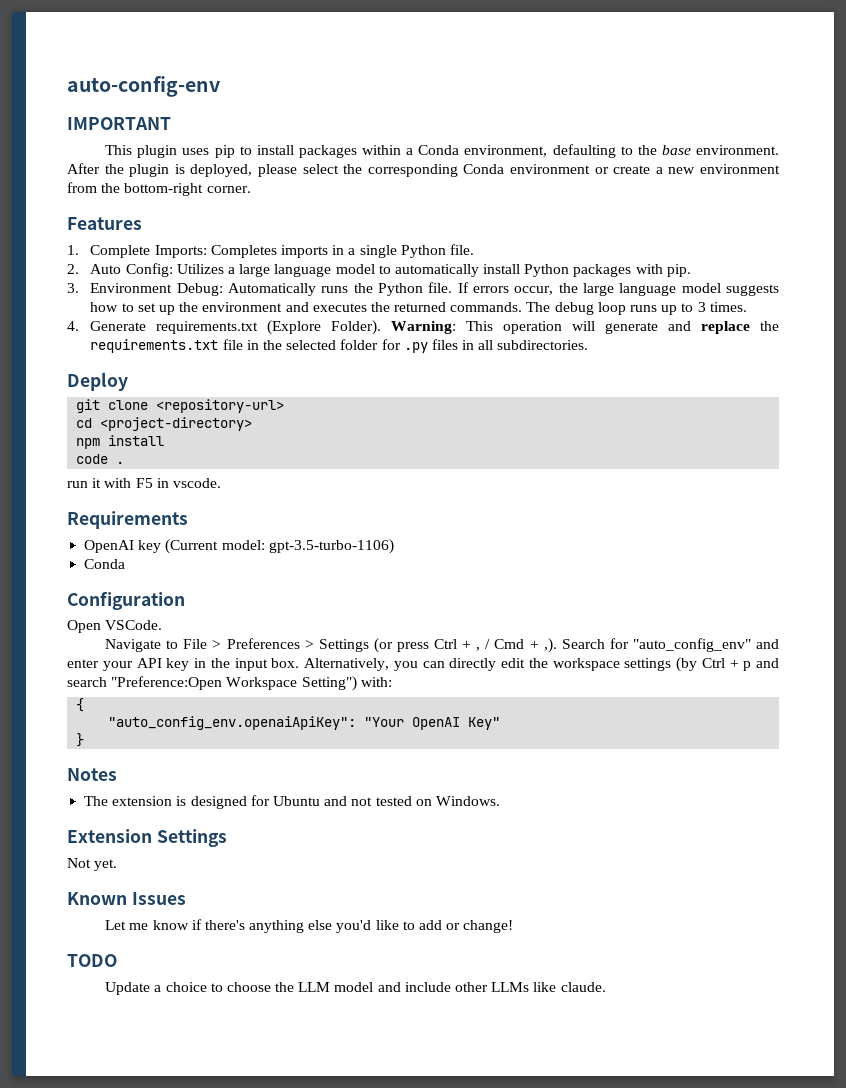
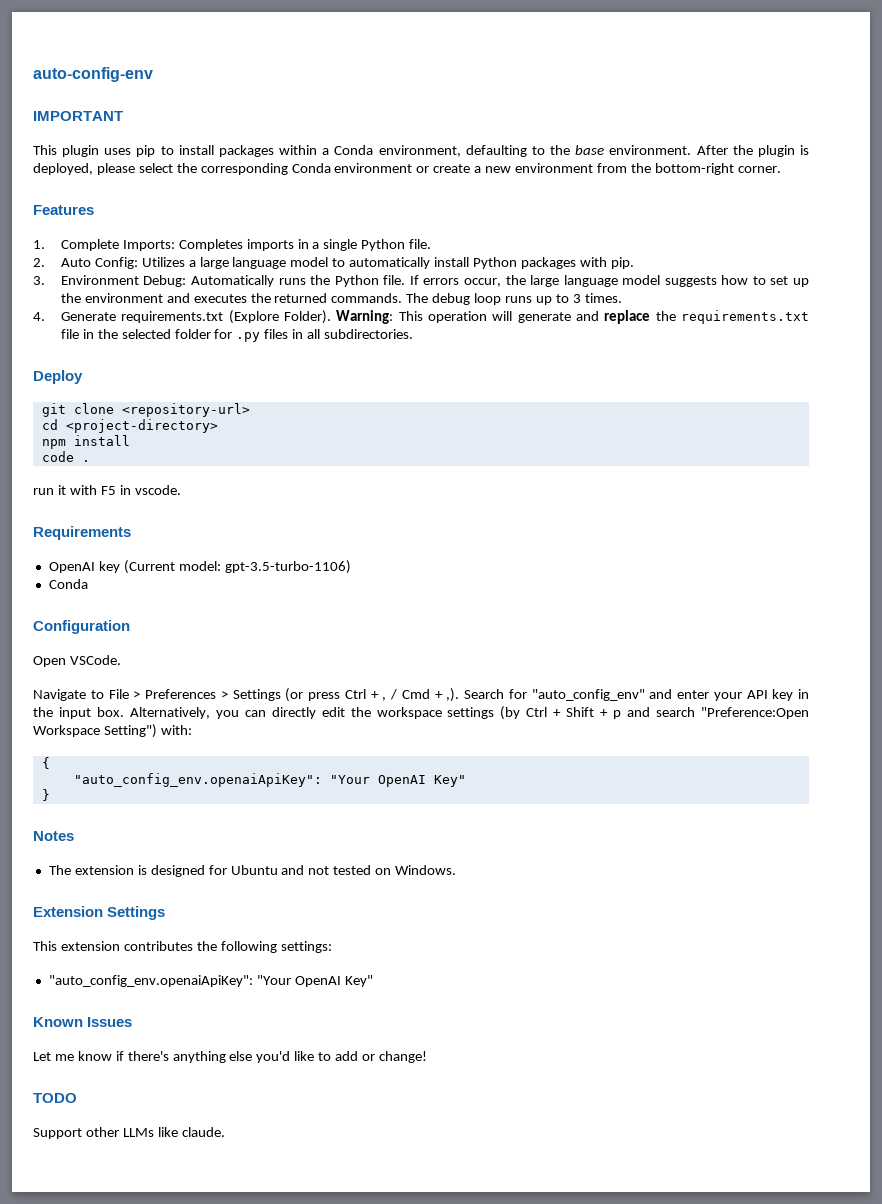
- Alternatively, you can directly edit the workspace settings (by Ctrl + p and search "Preference:Open Workspace Setting") with:
+ Alternatively, you can directly edit the workspace settings (by Ctrl + Shift + p and search "Preference:Open Workspace Setting") with:
- Not yet.
+ This extension contributes the following settings:
+ "auto_config_env.openaiApiKey": "Your OpenAI Key"
- Update a choice to choose the LLM model and include other LLMs like claude.
+ Support other LLMs like claude.

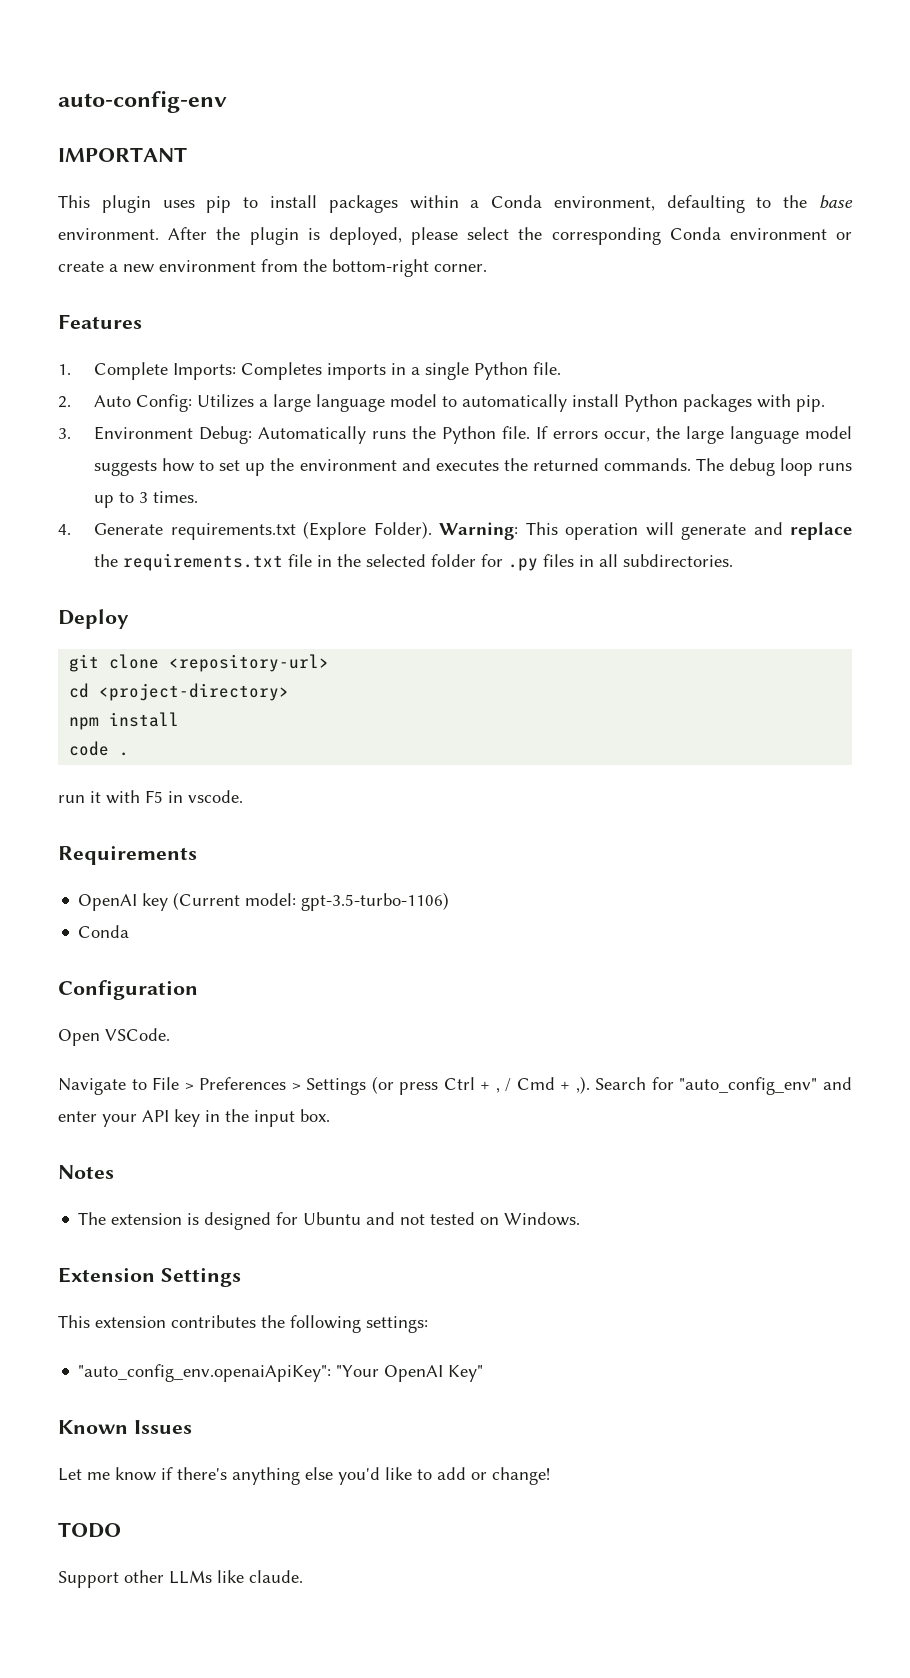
- Alternatively, you can directly edit the workspace settings (by Ctrl + Shift + p and search "Preference:Open Workspace Setting") with:
- {
- "auto_config_env.openaiApiKey": "Your OpenAI Key"
- }

